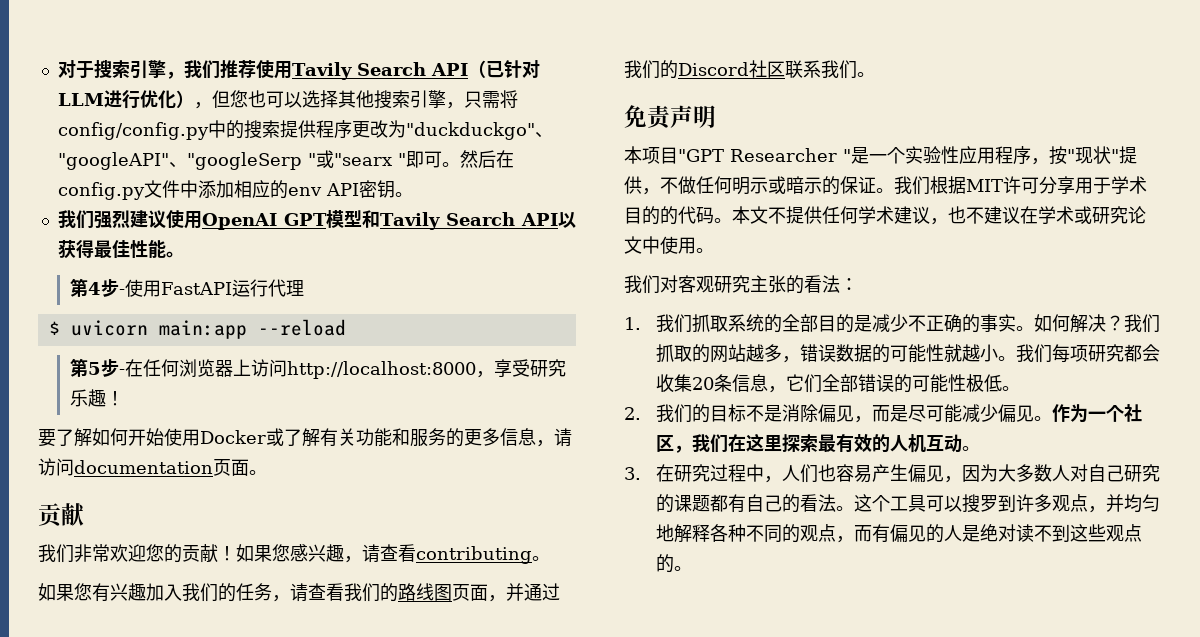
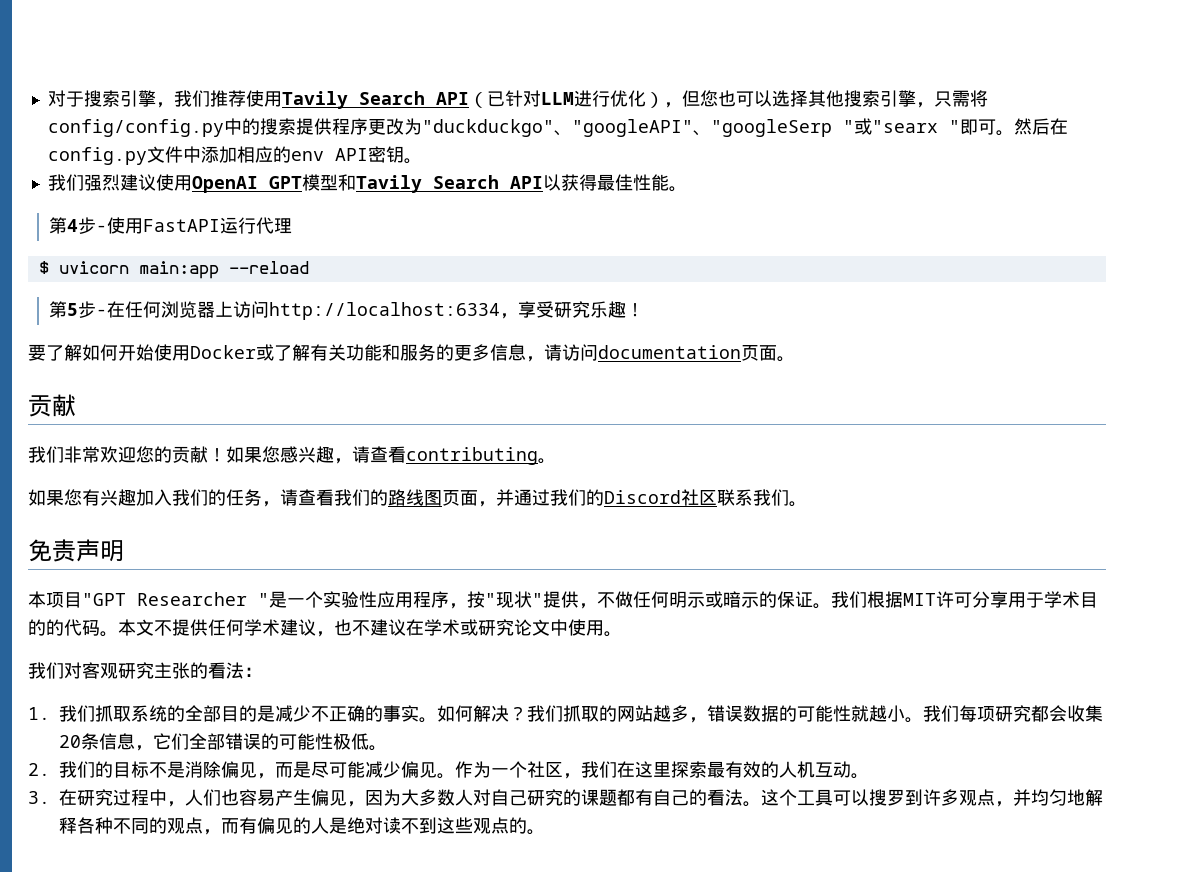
- 第5步-在任何浏览器上访问http://localhost:8000，享受研究乐趣！
+ 第5步-在任何浏览器上访问http://localhost:6334，享受研究乐趣！

